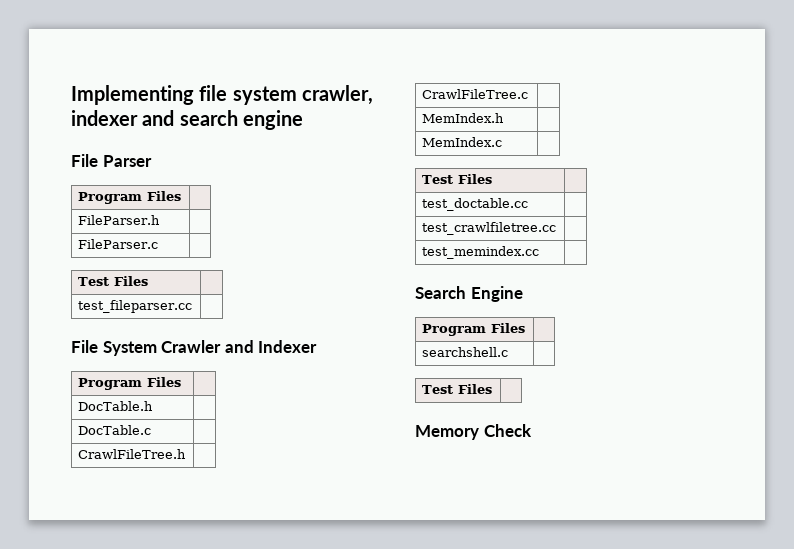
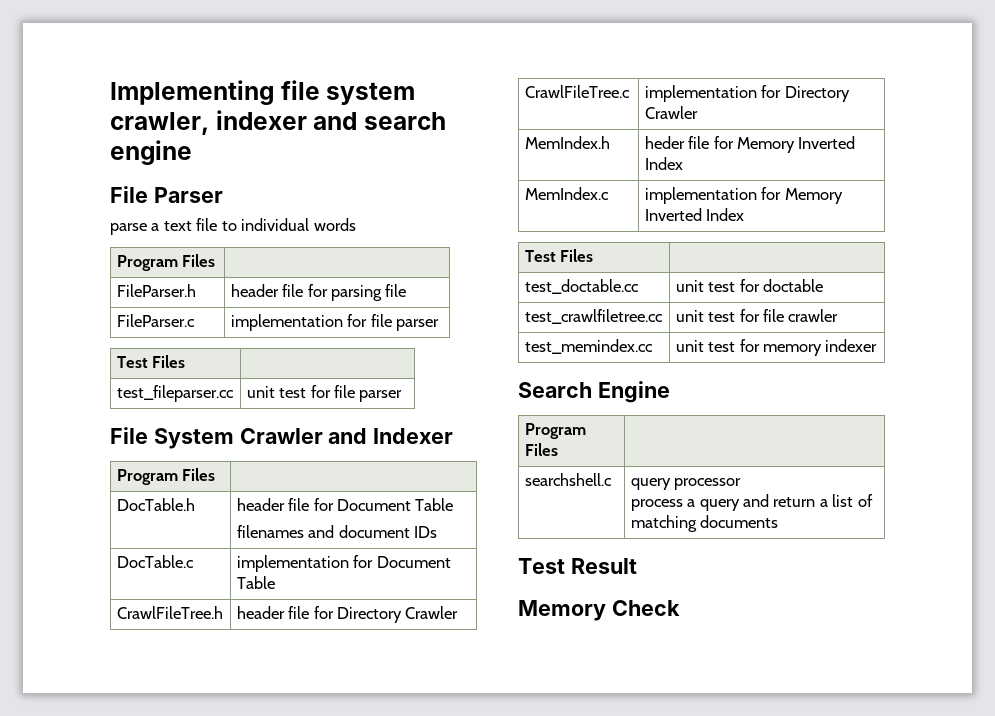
  File Parser
+ parse a text file to individual words
  Program Files |
- FileParser.h |
- FileParser.c |
+ FileParser.h | header file for parsing file
+ FileParser.c | implementation for file parser
  Test Files |
- test_fileparser.cc |
+ test_fileparser.cc | unit test for file parser
- DocTable.h |
- DocTable.c |
- CrawlFileTree.h |
- CrawlFileTree.c |
- MemIndex.h |
- MemIndex.c |
+ DocTable.h | header file for Document Table
+ filenames and document IDs
+ DocTable.c | implementation for Document Table
+ CrawlFileTree.h | header file for Directory Crawler
+ CrawlFileTree.c | implementation for Directory Crawler
+ MemIndex.h | heder file for Memory Inverted Index
+ MemIndex.c | implementation for Memory Inverted Index
  Test Files |
- test_doctable.cc |
- test_crawlfiletree.cc |
- test_memindex.cc |
+ test_doctable.cc | unit test for doctable
+ test_crawlfiletree.cc | unit test for file crawler
+ test_memindex.cc | unit test for memory indexer
- searchshell.c |
- Test Files |
+ searchshell.c | query processor
+ process a query and return a list of matching documents
+ Test Result

